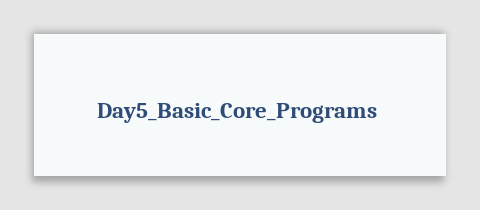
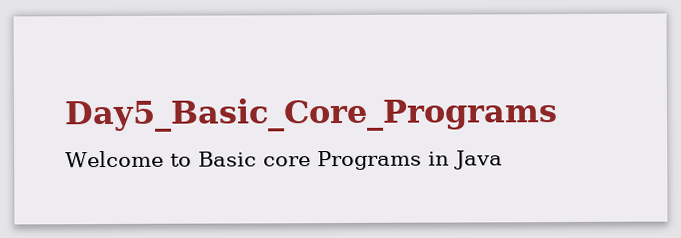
+ Welcome to Basic core Programs in Java

